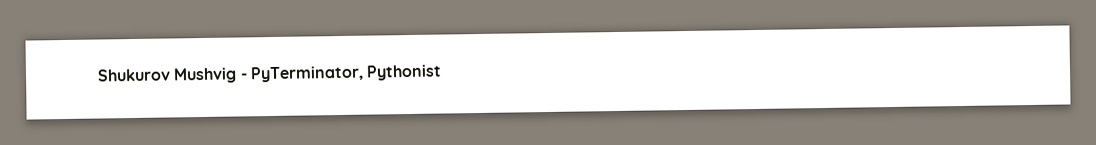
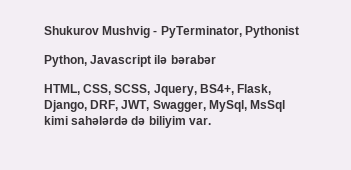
+ Python, Javascript ilə bərabər
+ HTML, CSS, SCSS, Jquery, BS4+, Flask, Django, DRF, JWT, Swagger, MySql, MsSql kimi sahələrdə də biliyim var.

